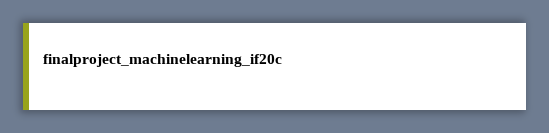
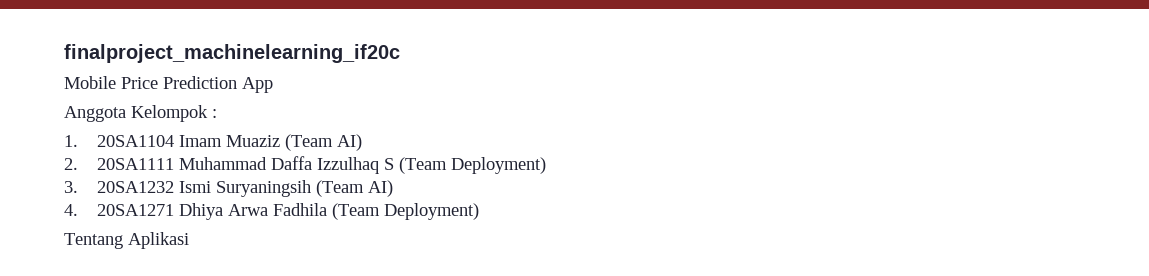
+ Mobile Price Prediction App
+ Anggota Kelompok :
+ 1. 20SA1104 Imam Muaziz (Team AI)
+ 2. 20SA1111 Muhammad Daffa Izzulhaq S (Team Deployment)
+ 3. 20SA1232 Ismi Suryaningsih (Team AI)
+ 4. 20SA1271 Dhiya Arwa Fadhila (Team Deployment)
+ Tentang Aplikasi

